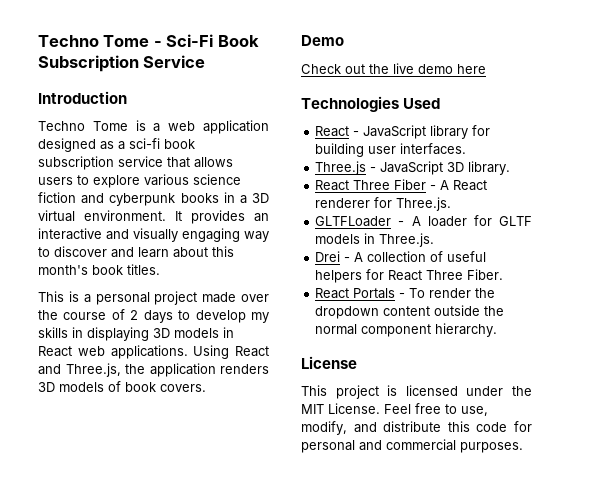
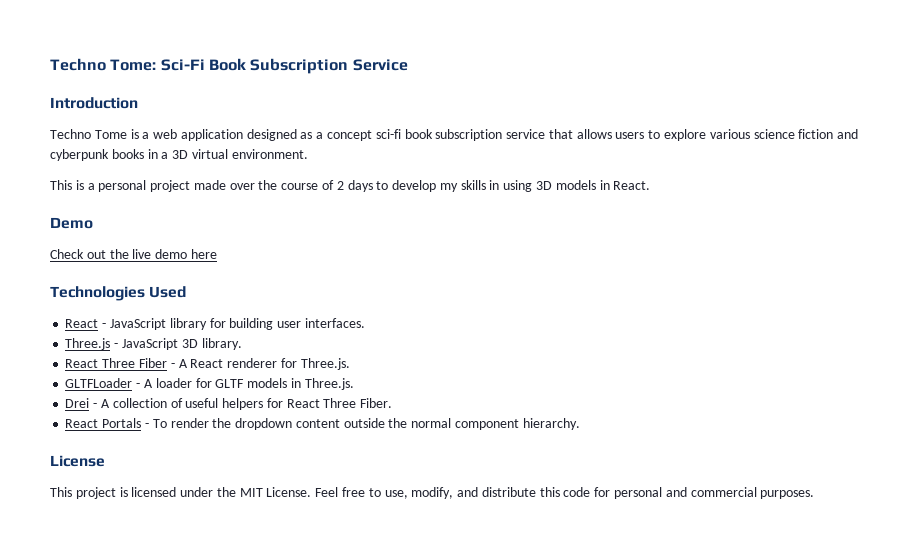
- Techno Tome - Sci-Fi Book Subscription Service
+ Techno Tome: Sci-Fi Book Subscription Service
- Techno Tome is a web application designed as a sci-fi book subscription service that allows users to explore various science fiction and cyberpunk books in a 3D virtual environment. It provides an interactive and visually engaging way to discover and learn about this month's book titles.
+ Techno Tome is a web application designed as a concept sci-fi book subscription service that allows users to explore various science fiction and cyberpunk books in a 3D virtual environment.
- This is a personal project made over the course of 2 days to develop my skills in displaying 3D models in React web applications. Using React and Three.js, the application renders 3D models of book covers.
+ This is a personal project made over the course of 2 days to develop my skills in using 3D models in React.

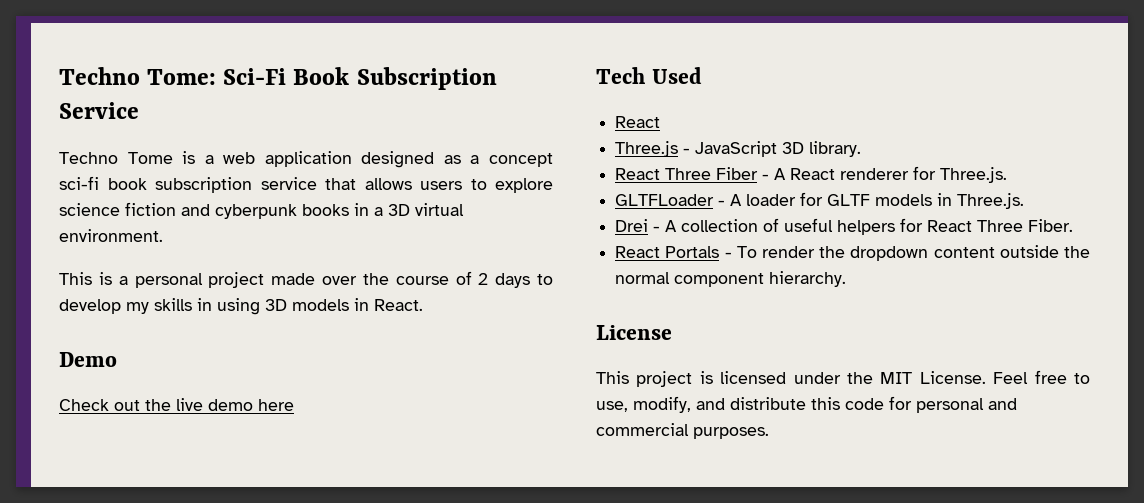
- Introduction
- Techno Tome is a web application designed as a concept sci-fi book subscription service that allows users to explore various science fiction and cyberpunk books in a 3D virtual environment.
+ Techno Tome is a web application designed as a concept sci-fi book subscription service that allows users to explore science fiction and cyberpunk books in a 3D virtual environment.
- Technologies Used
- React - JavaScript library for building user interfaces.
+ Tech Used
+ React

